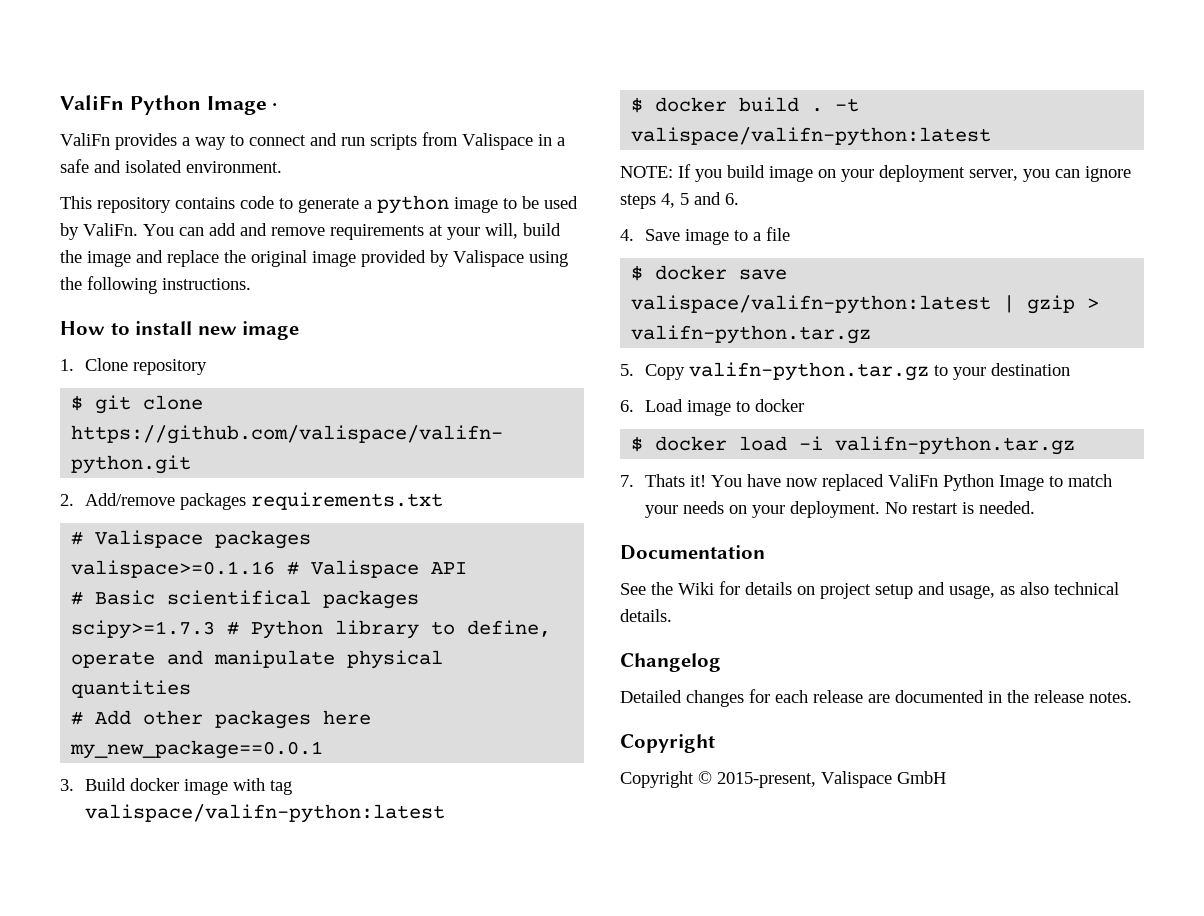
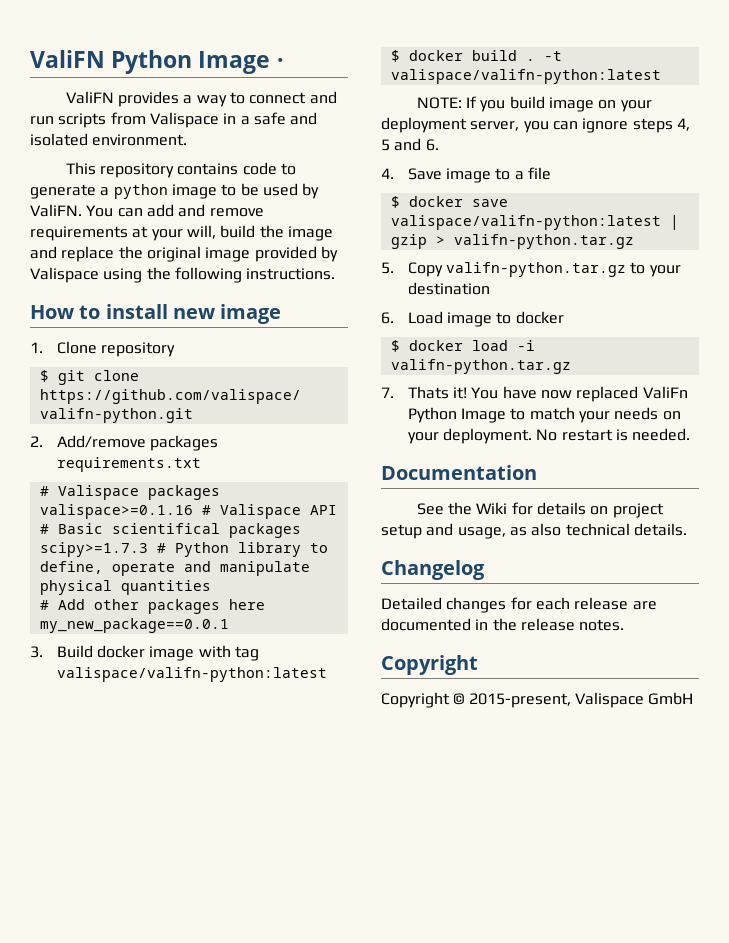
- ValiFn Python Image ·
+ ValiFN Python Image ·
- ValiFn provides a way to connect and run scripts from Valispace in a safe and isolated environment.
+ ValiFN provides a way to connect and run scripts from Valispace in a safe and isolated environment.
- This repository contains code to generate a python image to be used by ValiFn.
+ This repository contains code to generate a python image to be used by ValiFN.

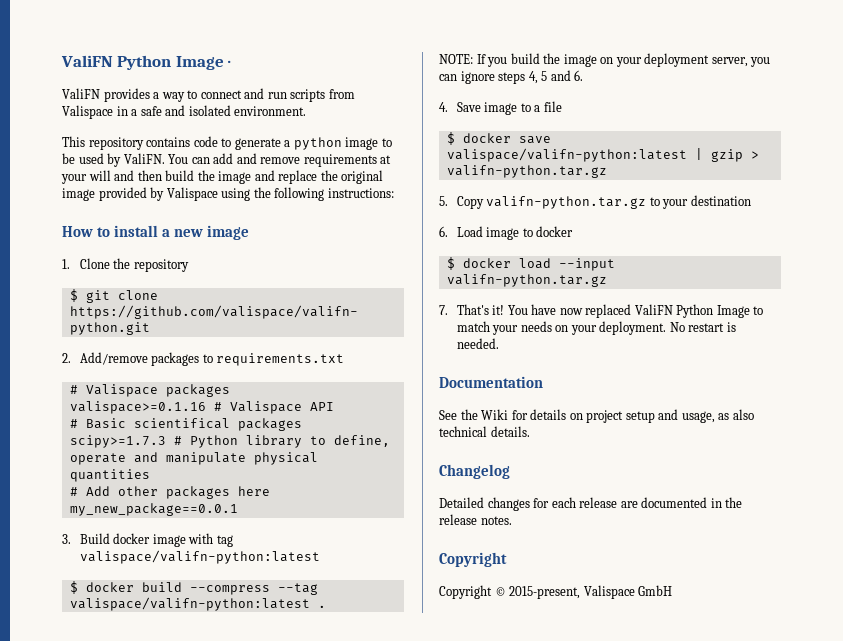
- You can add and remove requirements at your will, build the image and replace the original image provided by Valispace using the following instructions.
+ You can add and remove requirements at your will and then build the image and replace the original image provided by Valispace using the following instructions:
- How to install new image
+ How to install a new image
- 1. Clone repository
+ 1. Clone the repository
- 2. Add/remove packages requirements.txt
+ 2. Add/remove packages to requirements.txt
- $ docker build . -t valispace/valifn-python:latest
+ $ docker build --compress --tag valispace/valifn-python:latest .
- NOTE: If you build image on your deployment server, you can ignore steps 4, 5 and 6.
+ NOTE: If you build the image on your deployment server, you can ignore steps 4, 5 and 6.
- $ docker load -i valifn-python.tar.gz
+ $ docker load --input valifn-python.tar.gz
- 7. Thats it!
+ 7. That's it!
- You have now replaced ValiFn Python Image to match your needs on your deployment.
+ You have now replaced ValiFN Python Image to match your needs on your deployment.

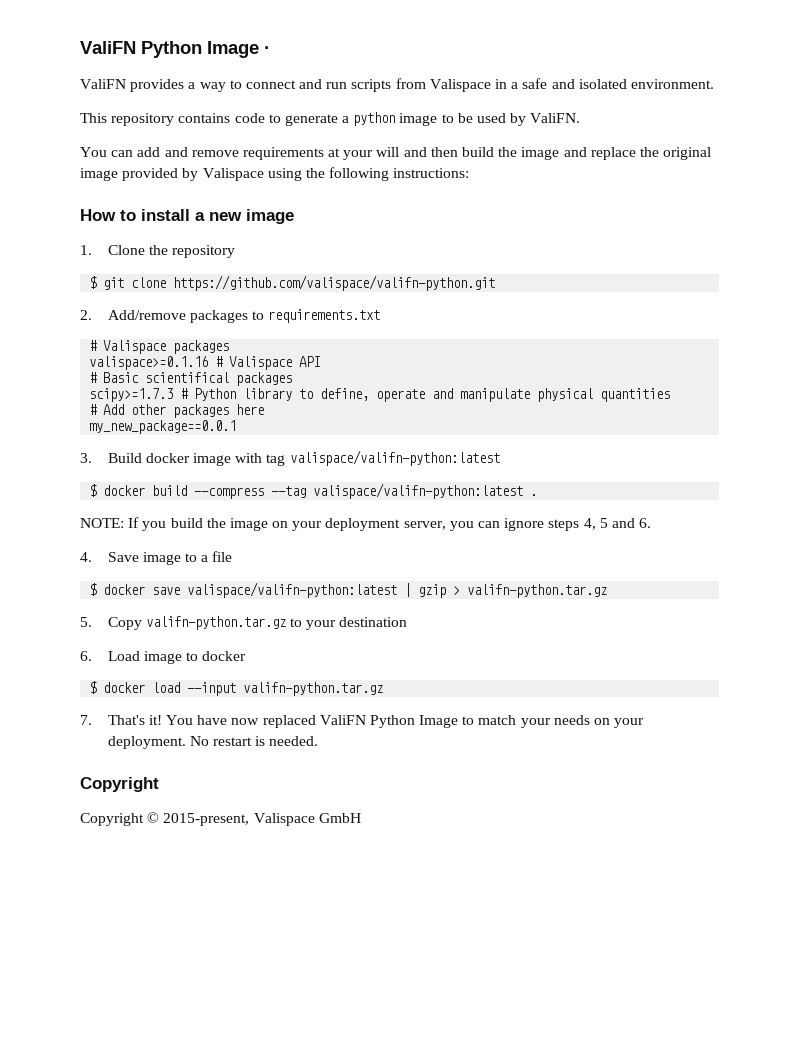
- This repository contains code to generate a python image to be used by ValiFN. You can add and remove requirements at your will and then build the image and replace the original image provided by Valispace using the following instructions:
+ This repository contains code to generate a python image to be used by ValiFN.
+ You can add and remove requirements at your will and then build the image and replace the original image provided by Valispace using the following instructions:
- Documentation
- See the Wiki for details on project setup and usage, as also technical details.
- Changelog
- Detailed changes for each release are documented in the release notes.

